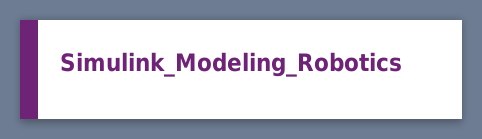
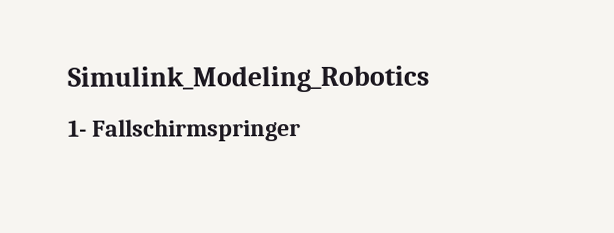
+ 1- Fallschirmspringer

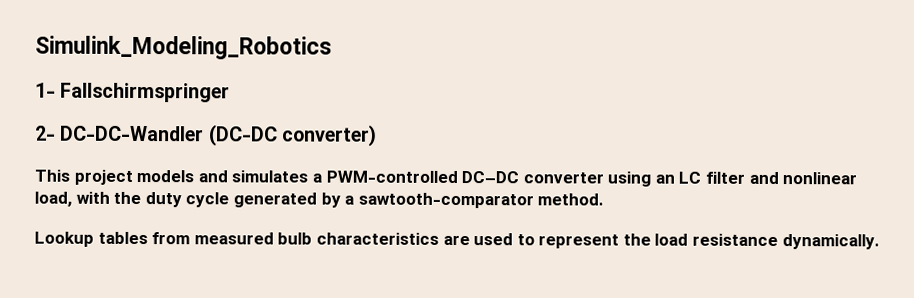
+ 2- DC-DC-Wandler (DC-DC converter)
+ This project models and simulates a PWM-controlled DC–DC converter using an LC filter and nonlinear load, with the duty cycle generated by a sawtooth-comparator method.
+ Lookup tables from measured bulb characteristics are used to represent the load resistance dynamically.

